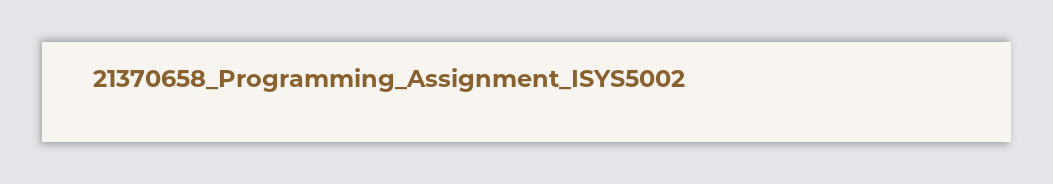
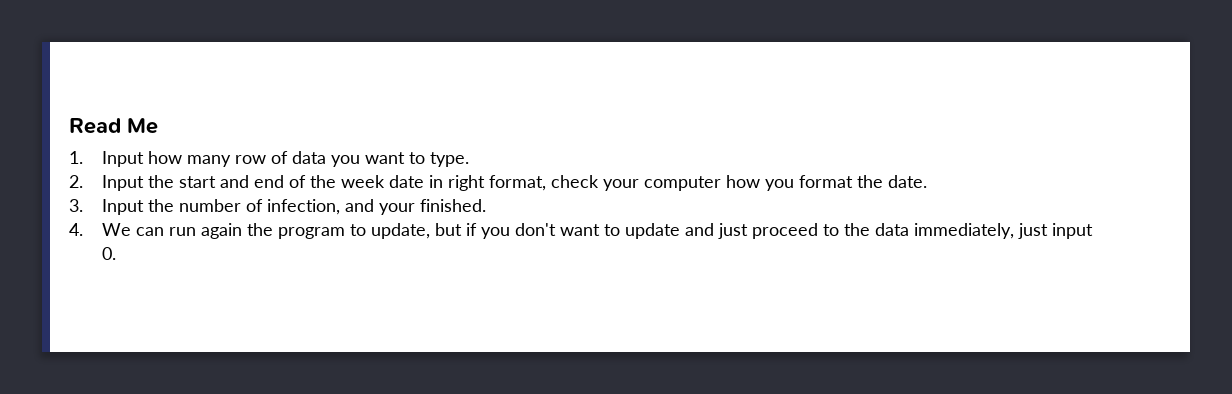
- 21370658_Programming_Assignment_ISYS5002
+ Read Me
+ 1. Input how many row of data you want to type.
+ 2. Input the start and end of the week date in right format, check your computer how you format the date.
+ 3. Input the number of infection, and your finished.
+ 4. We can run again the program to update, but if you don't want to update and just proceed to the data immediately, just input 0.

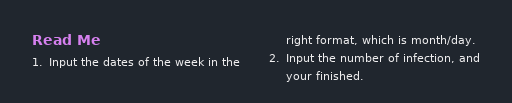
- 1. Input how many row of data you want to type.
- 2. Input the start and end of the week date in right format, check your computer how you format the date.
- 3. Input the number of infection, and your finished.
+ 1. Input the dates of the week in the right format, which is month/day.
+ 2. Input the number of infection, and your finished.
- 4. We can run again the program to update, but if you don't want to update and just proceed to the data immediately, just input 0.

